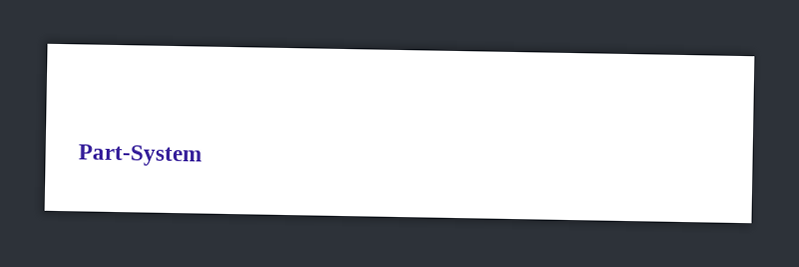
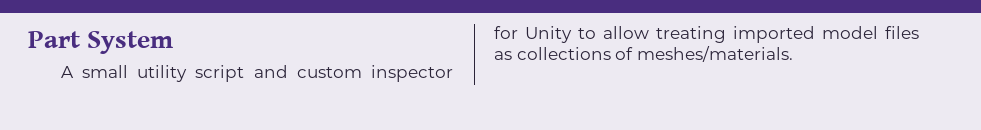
- Part-System
+ Part System
+ A small utility script and custom inspector for Unity to allow treating imported model files as collections of meshes/materials.

